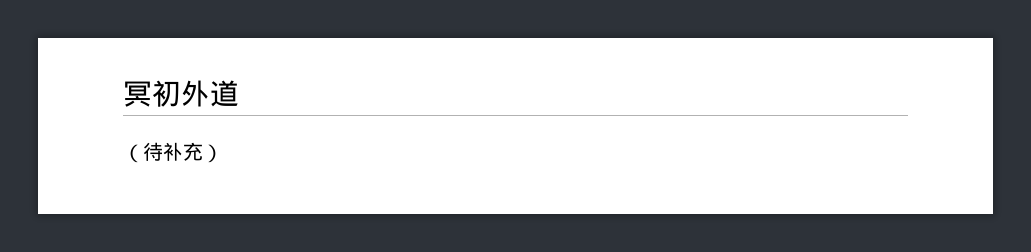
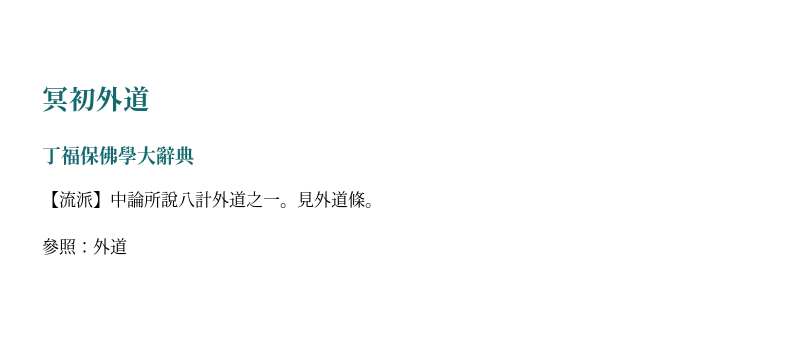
- （待补充）
+ 丁福保佛學大辭典
+ 【流派】中論所說八計外道之一。見外道條。
+ 參照：外道

